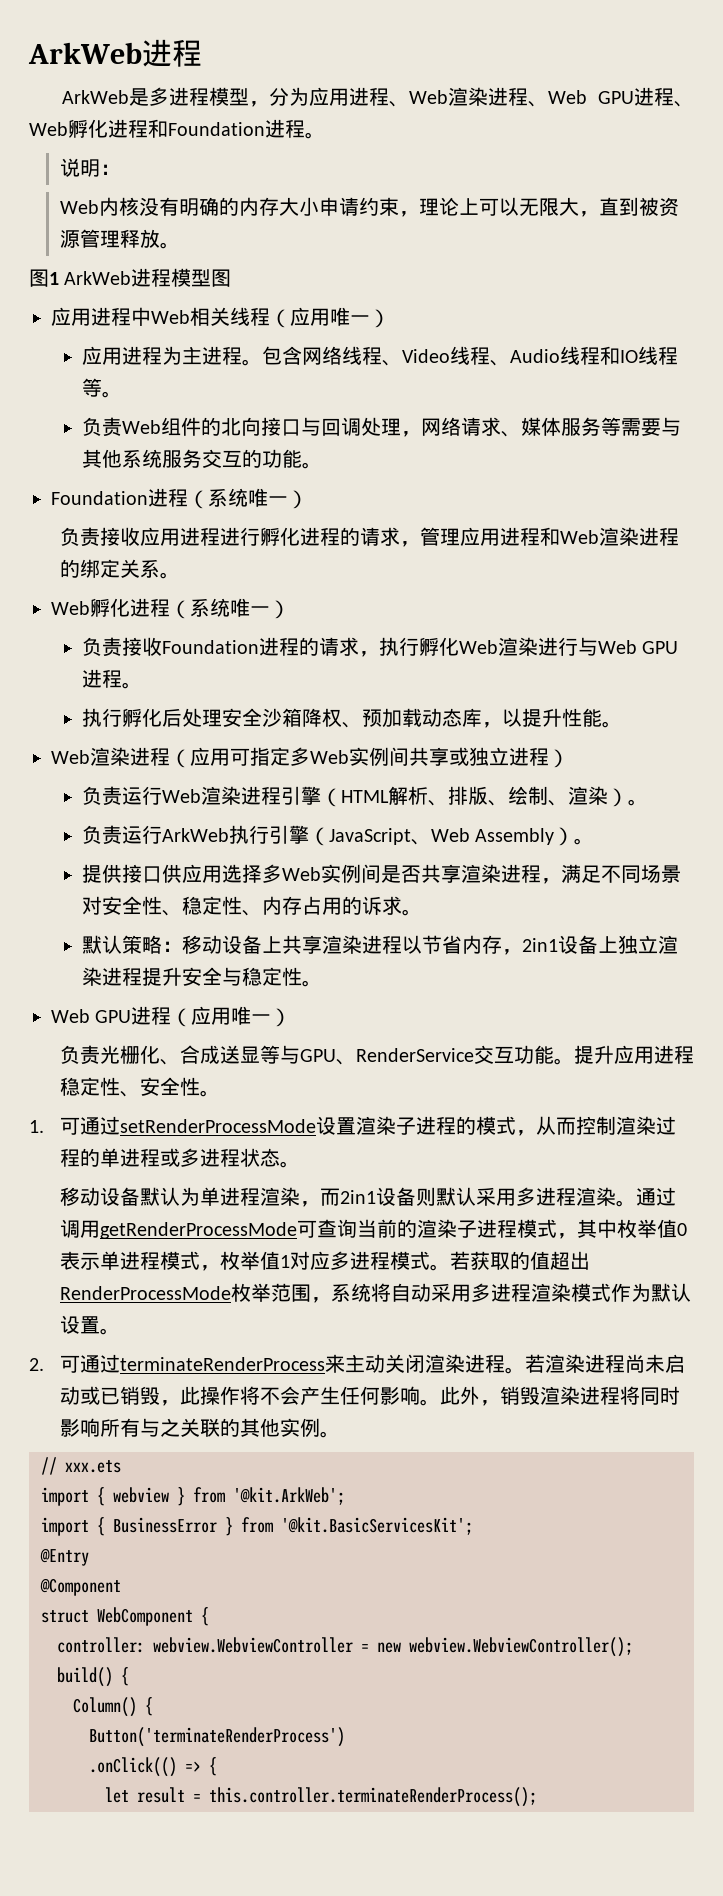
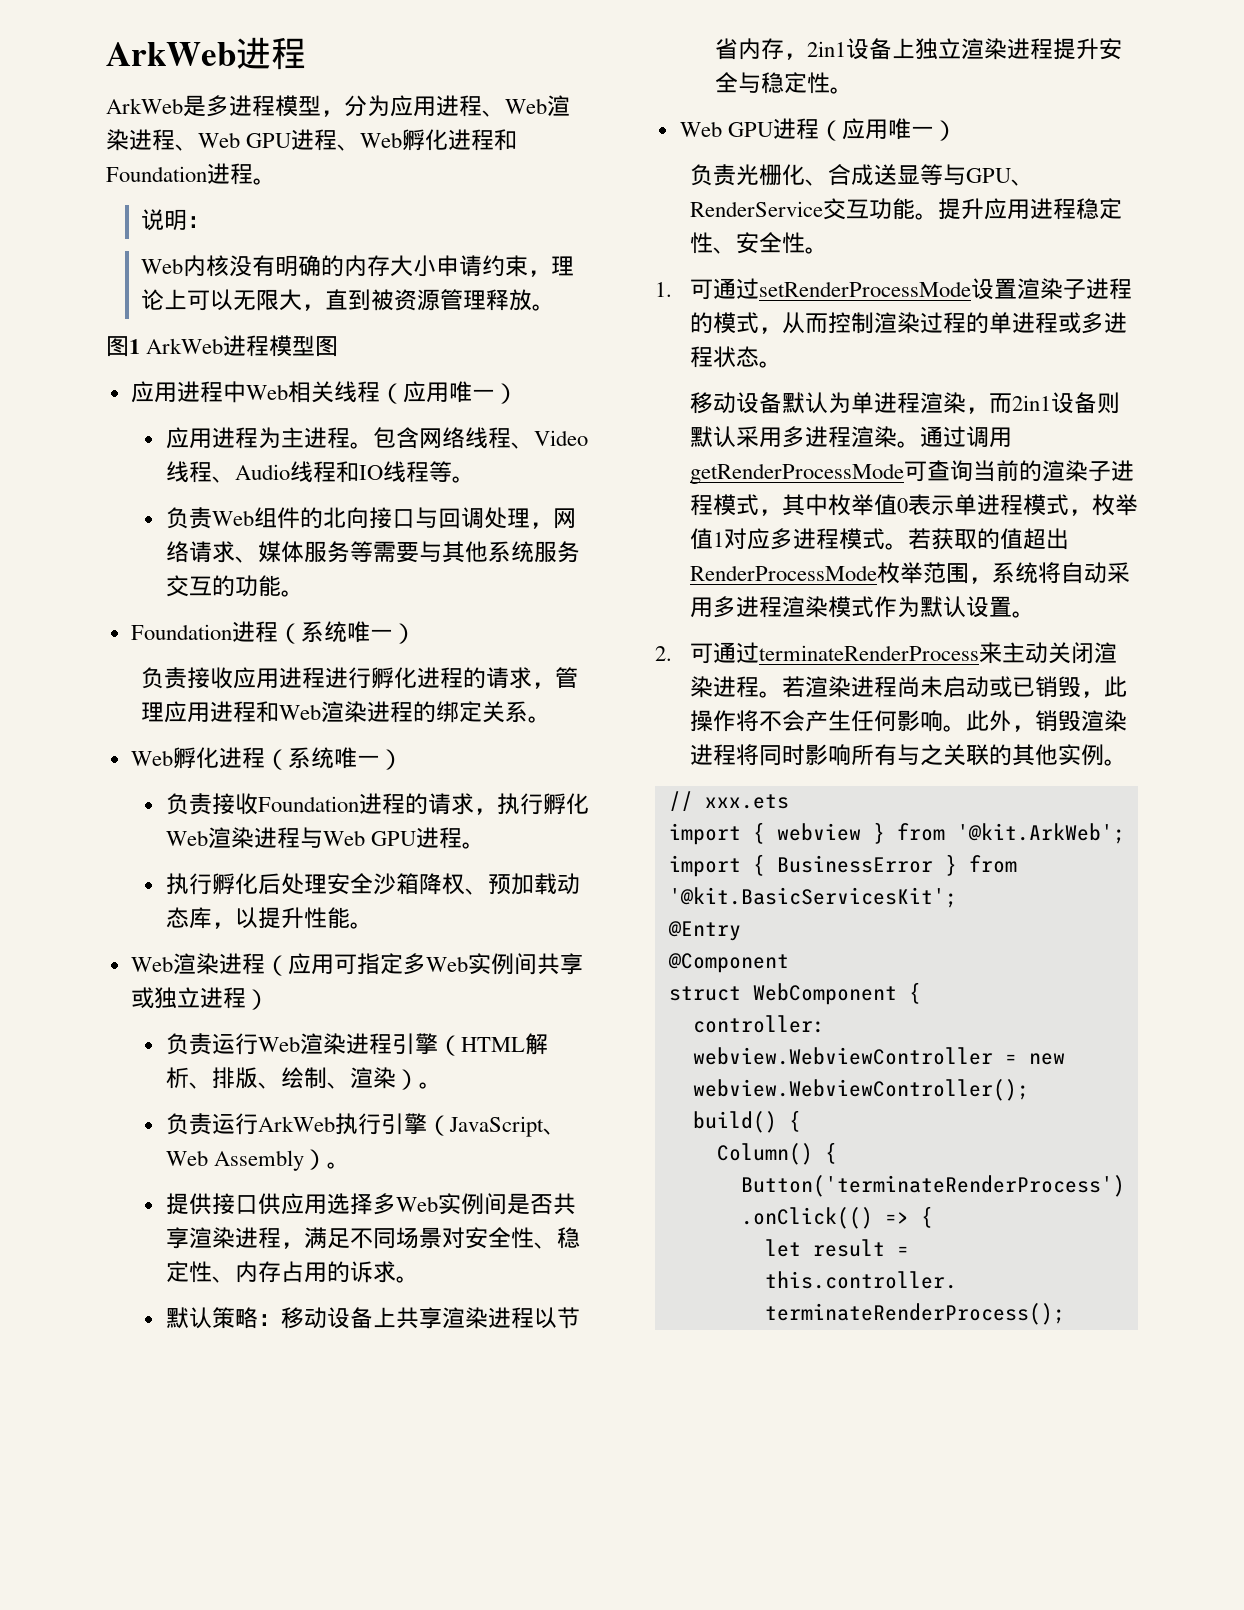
- 负责接收Foundation进程的请求，执行孵化Web渲染进行与Web GPU进程。
+ 负责接收Foundation进程的请求，执行孵化Web渲染进程与Web GPU进程。

